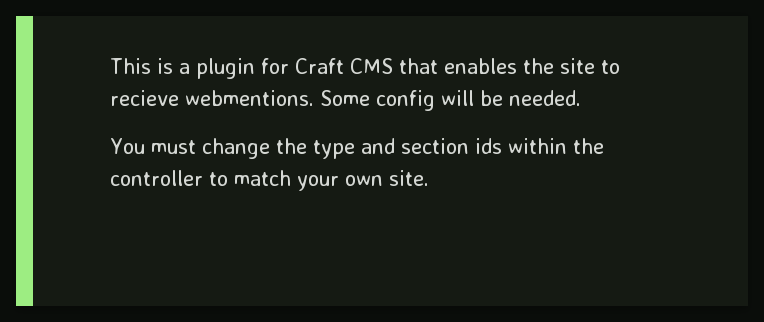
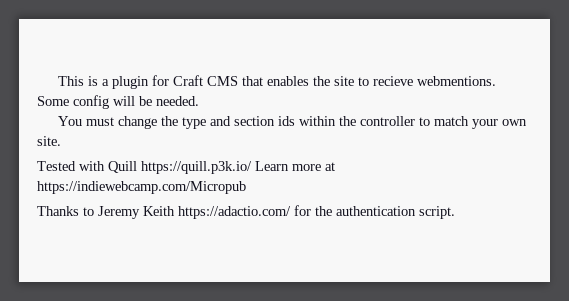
+ Tested with Quill https://quill.p3k.io/ Learn more at https://indiewebcamp.com/Micropub
+ Thanks to Jeremy Keith https://adactio.com/ for the authentication script.

